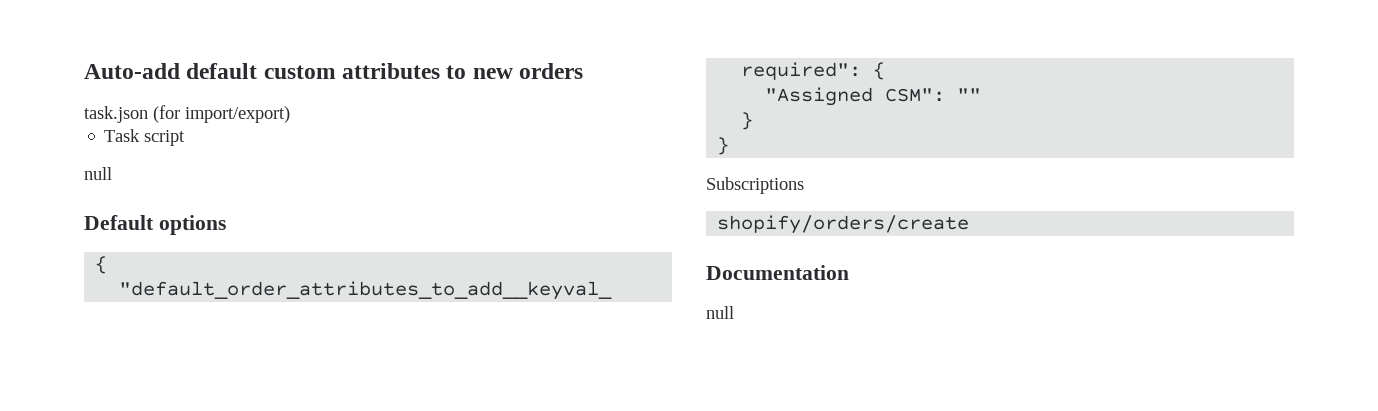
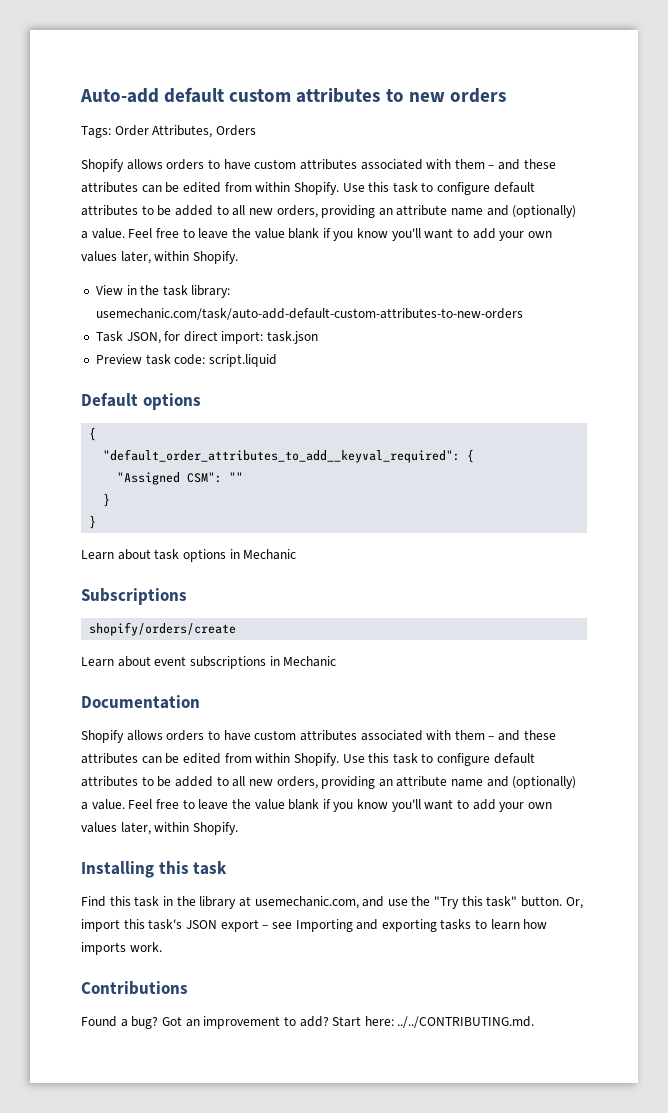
- task.json (for import/export)
- Task script
- null
+ Tags: Order Attributes, Orders
+ Shopify allows orders to have custom attributes associated with them – and these attributes can be edited from within Shopify. Use this task to configure default attributes to be added to all new orders, providing an attribute name and (optionally) a value. Feel free to leave the value blank if you know you'll want to add your own values later, within Shopify.
+ View in the task library: usemechanic.com/task/auto-add-default-custom-attributes-to-new-orders
+ Task JSON, for direct import: task.json
+ Preview task code: script.liquid
+ Learn about task options in Mechanic
  Subscriptions
  shopify/orders/create
+ Learn about event subscriptions in Mechanic
  Documentation
- null
+ Shopify allows orders to have custom attributes associated with them – and these attributes can be edited from within Shopify. Use this task to configure default attributes to be added to all new orders, providing an attribute name and (optionally) a value. Feel free to leave the value blank if you know you'll want to add your own values later, within Shopify.
+ Installing this task
+ Find this task in the library at usemechanic.com, and use the "Try this task" button. Or, import this task's JSON export – see Importing and exporting tasks to learn how imports work.
+ Contributions
+ Found a bug? Got an improvement to add? Start here: ../../CONTRIBUTING.md.

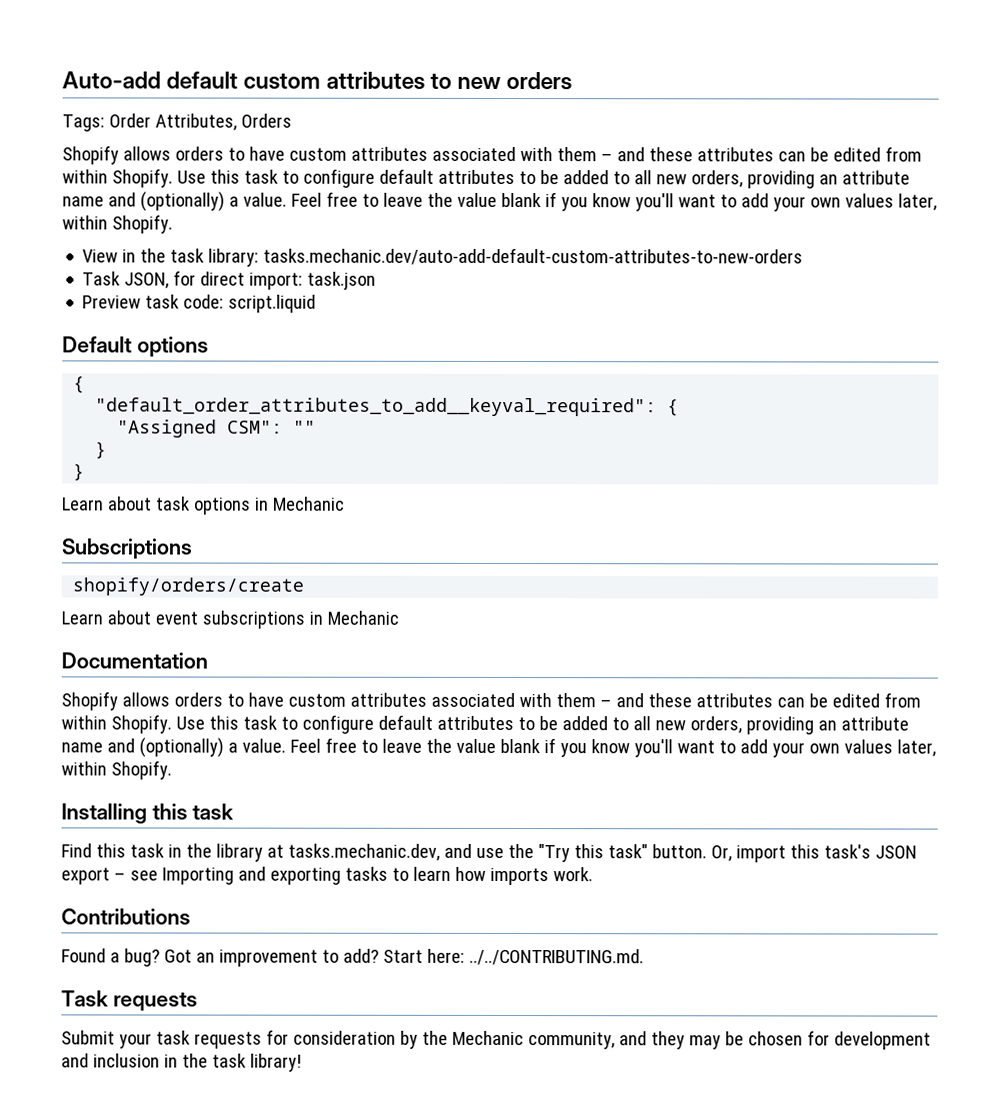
- View in the task library: usemechanic.com/task/auto-add-default-custom-attributes-to-new-orders
+ View in the task library: tasks.mechanic.dev/auto-add-default-custom-attributes-to-new-orders
- Find this task in the library at usemechanic.com, and use the "Try this task" button.
+ Find this task in the library at tasks.mechanic.dev, and use the "Try this task" button.
+ Task requests
+ Submit your task requests for consideration by the Mechanic community, and they may be chosen for development and inclusion in the task library!

